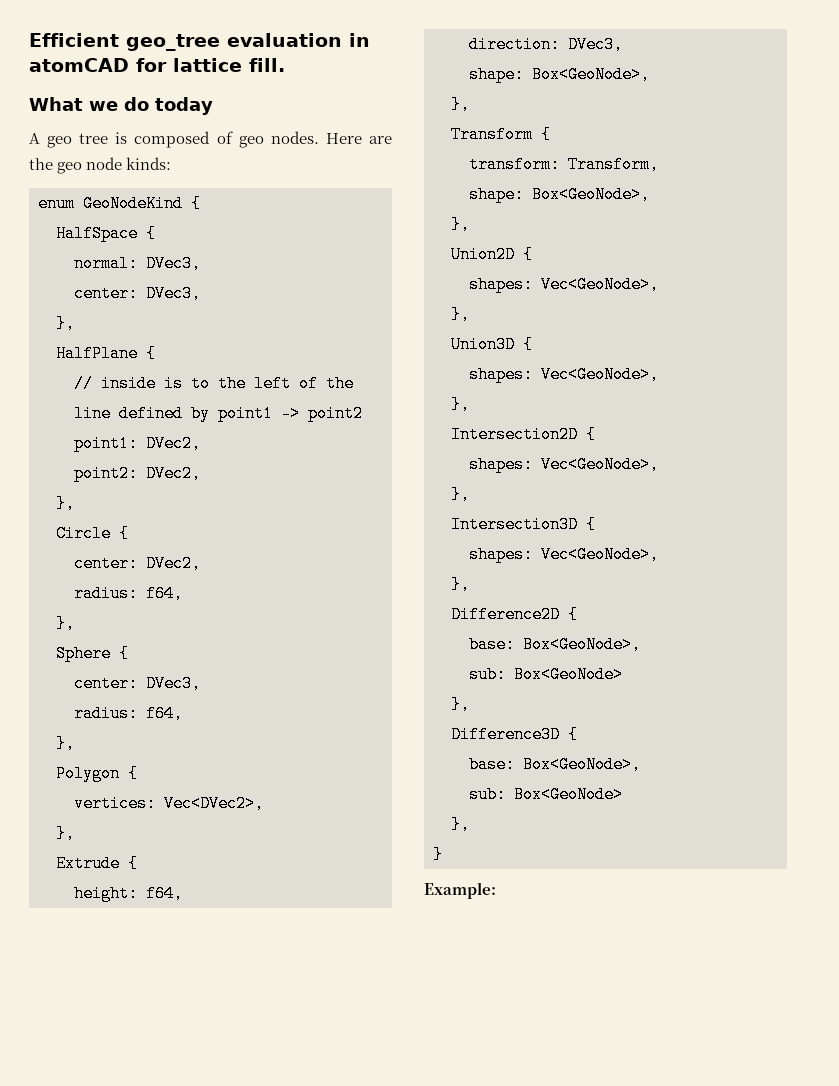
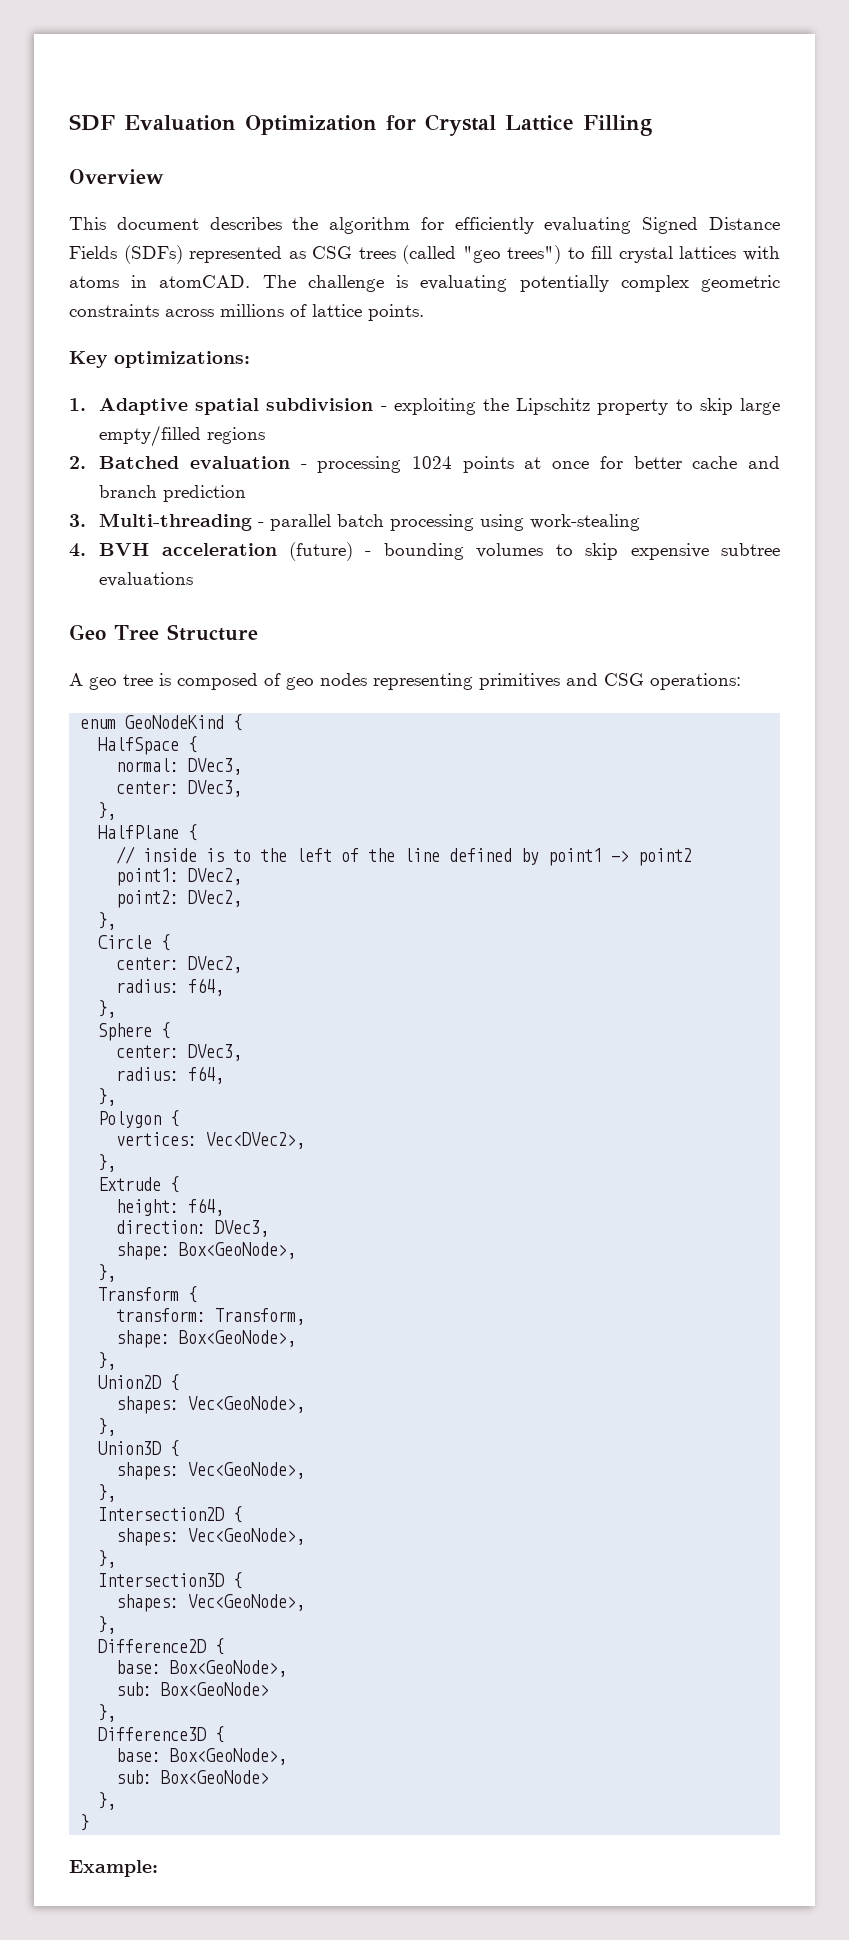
- Efficient geo_tree evaluation in atomCAD for lattice fill.
- What we do today
+ SDF Evaluation Optimization for Crystal Lattice Filling
+ Overview
+ This document describes the algorithm for efficiently evaluating Signed Distance Fields (SDFs) represented as CSG trees (called "geo trees") to fill crystal lattices with atoms in atomCAD. The challenge is evaluating potentially complex geometric constraints across millions of lattice points.
+ Key optimizations:
+ 1. Adaptive spatial subdivision - exploiting the Lipschitz property to skip large empty/filled regions
+ 2. Batched evaluation - processing 1024 points at once for better cache and branch prediction
+ 3. Multi-threading - parallel batch processing using work-stealing
+ 4. BVH acceleration (future) - bounding volumes to skip expensive subtree evaluations
+ Geo Tree Structure
- A geo tree is composed of geo nodes. Here are the geo node kinds:
+ A geo tree is composed of geo nodes representing primitives and CSG operations:

